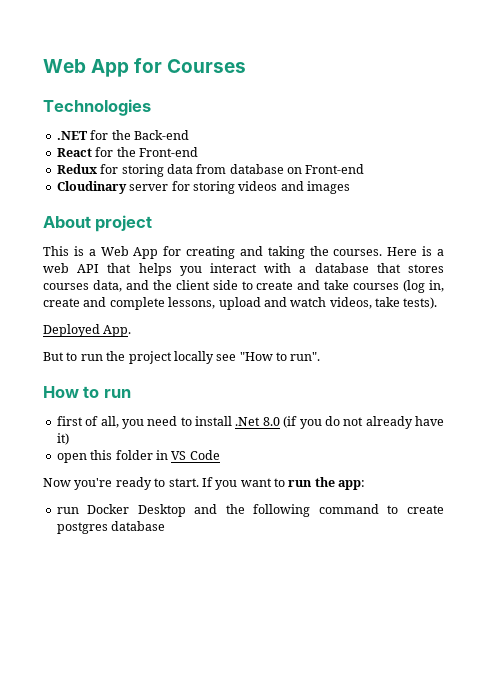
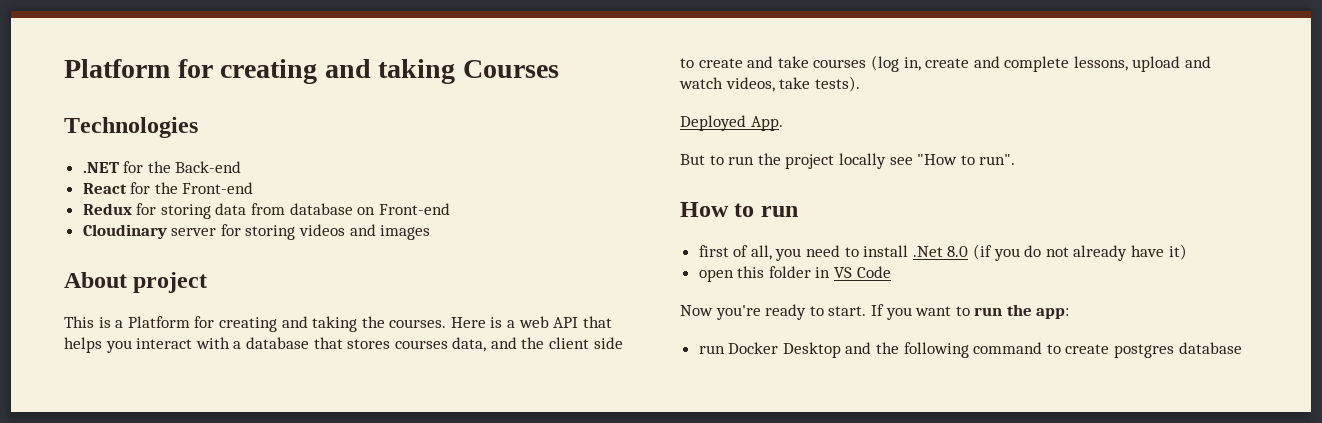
- Web App for Courses
+ Platform for creating and taking Courses
- This is a Web App for creating and taking the courses.
+ This is a Platform for creating and taking the courses.

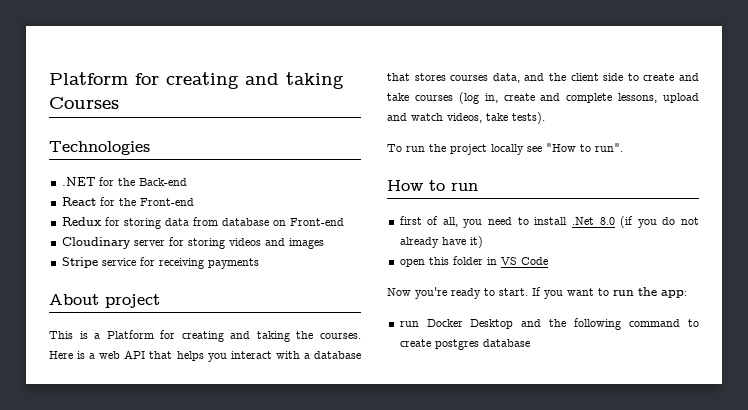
+ Stripe service for receiving payments
- Deployed App.
- But to run the project locally see "How to run".
+ To run the project locally see "How to run".

